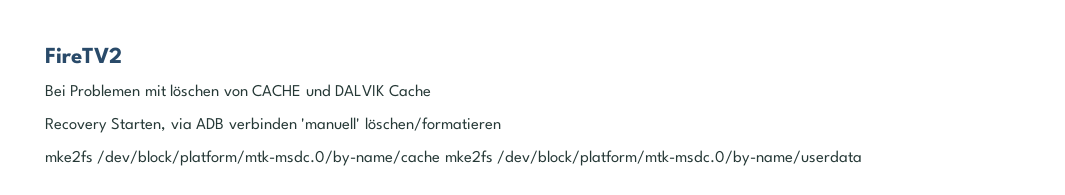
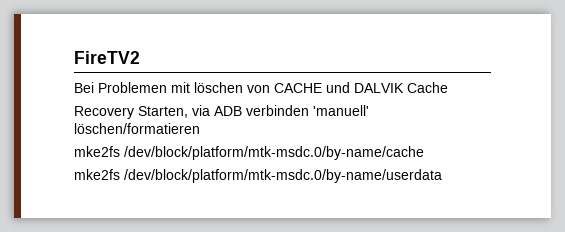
- mke2fs /dev/block/platform/mtk-msdc.0/by-name/cache mke2fs /dev/block/platform/mtk-msdc.0/by-name/userdata
+ mke2fs /dev/block/platform/mtk-msdc.0/by-name/cache
+ mke2fs /dev/block/platform/mtk-msdc.0/by-name/userdata

